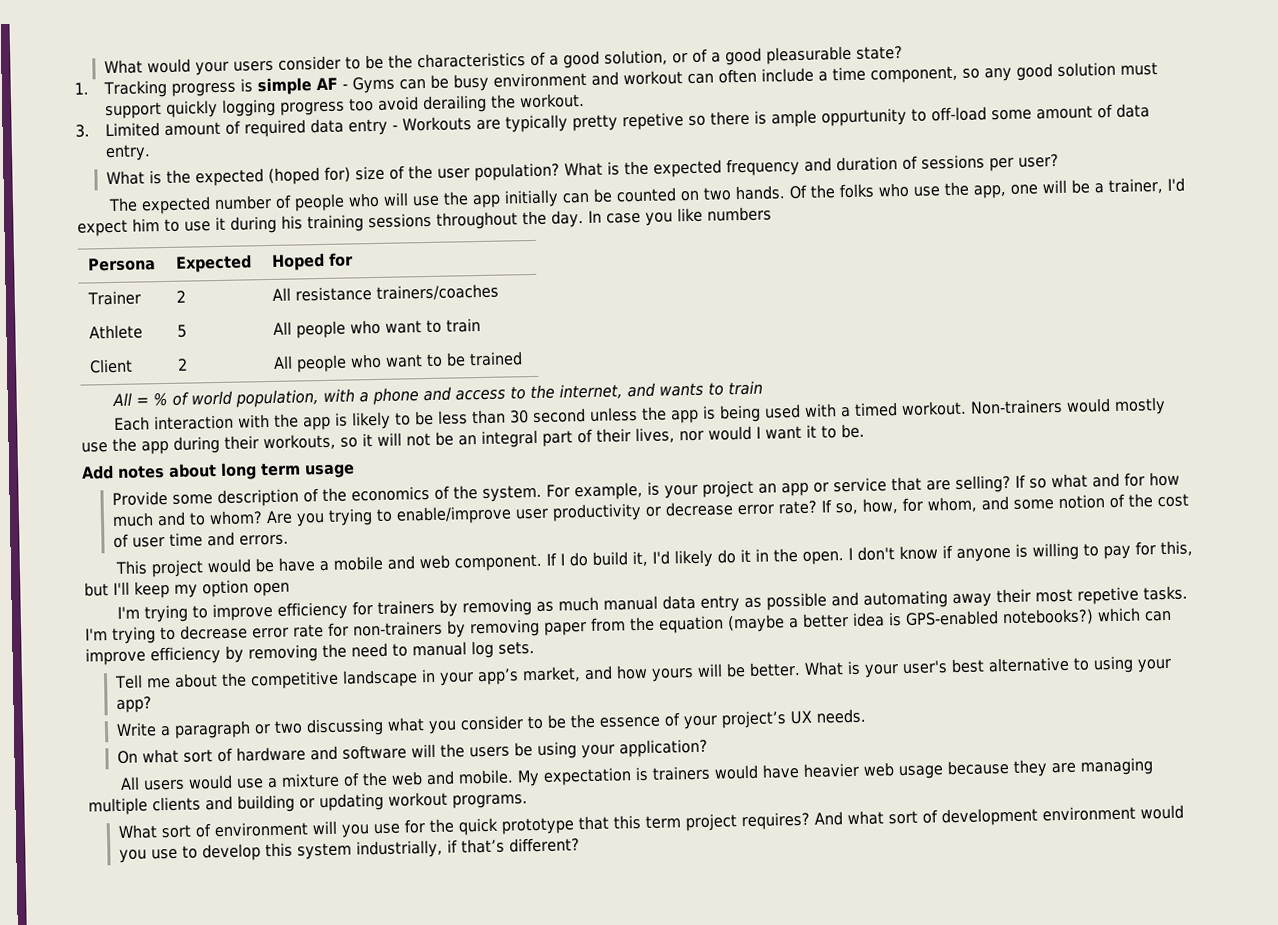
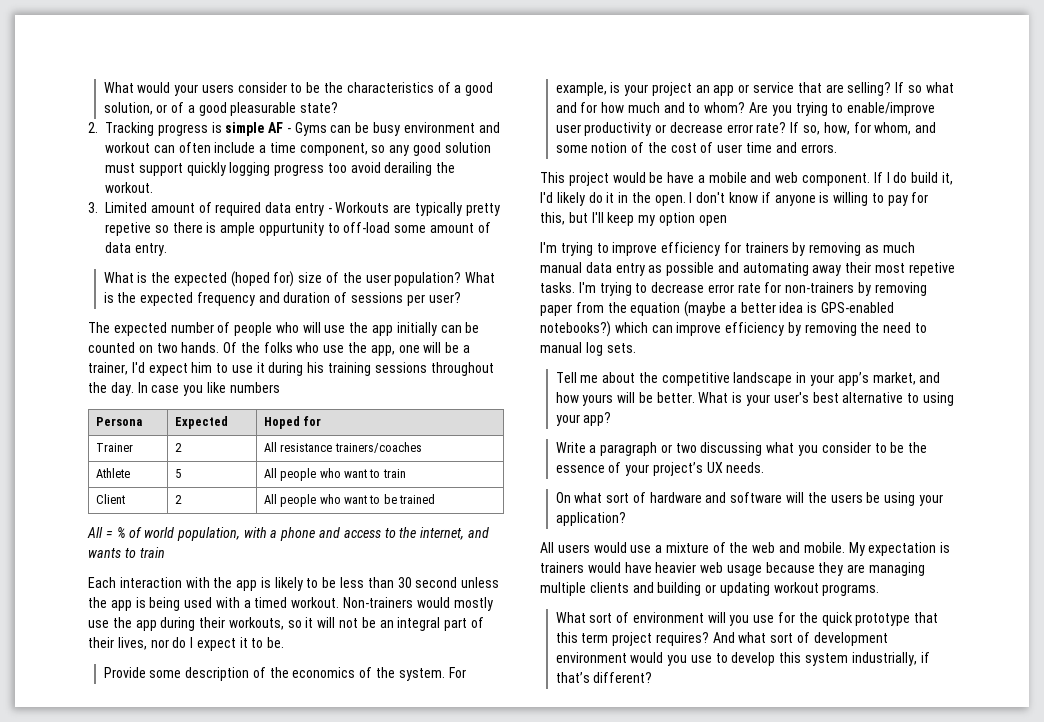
- 1. Tracking progress is simple AF - Gyms can be busy environment and workout can often include a time component, so any good solution must support quickly logging progress too avoid derailing the workout.
+ 2. Tracking progress is simple AF - Gyms can be busy environment and workout can often include a time component, so any good solution must support quickly logging progress too avoid derailing the workout.
- Non-trainers would mostly use the app during their workouts, so it will not be an integral part of their lives, nor would I want it to be.
+ Non-trainers would mostly use the app during their workouts, so it will not be an integral part of their lives, nor do I expect it to be.
- Add notes about long term usage

